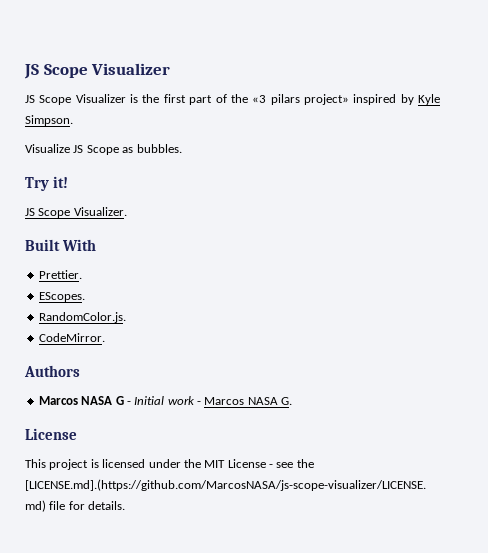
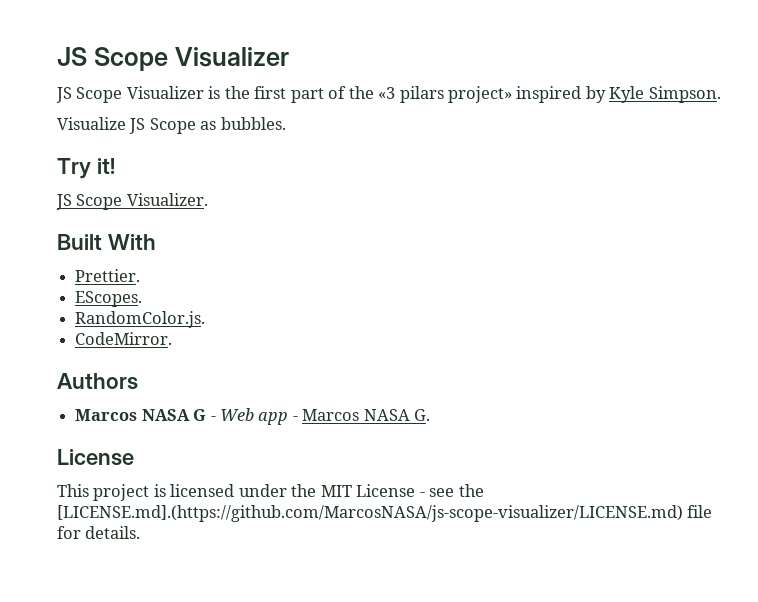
- Marcos NASA G - Initial work - Marcos NASA G.
+ Marcos NASA G - Web app - Marcos NASA G.

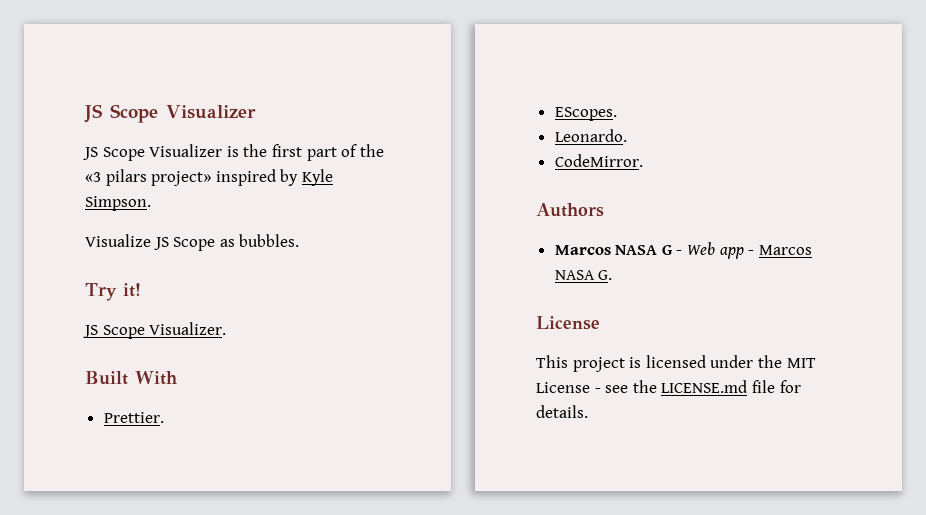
- RandomColor.js.
+ Leonardo.
- This project is licensed under the MIT License - see the [LICENSE.md].(https://github.com/MarcosNASA/js-scope-visualizer/LICENSE.md) file for details.
+ This project is licensed under the MIT License - see the LICENSE.md file for details.

